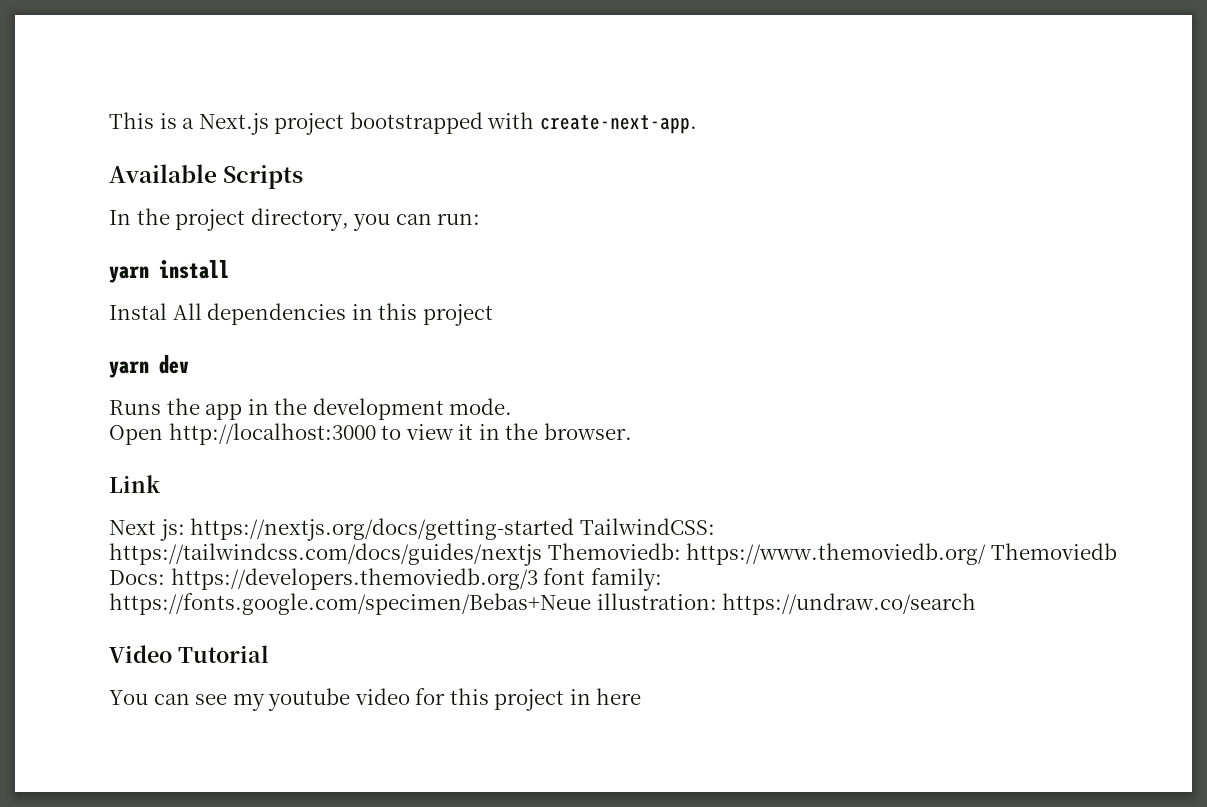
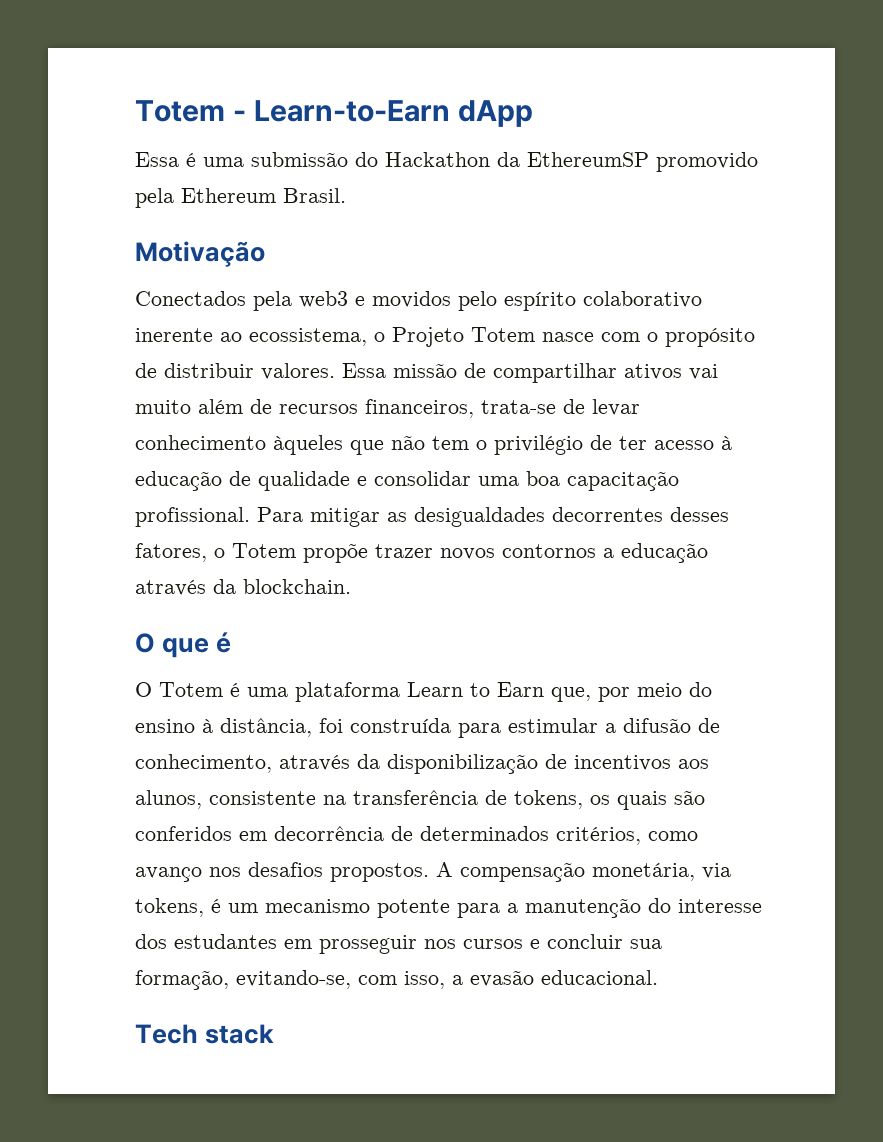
- This is a Next.js project bootstrapped with create-next-app.
- Available Scripts
- In the project directory, you can run:
- yarn install
- Instal All dependencies in this project
- yarn dev
- Runs the app in the development mode.
- Open http://localhost:3000 to view it in the browser.
- Link
- Next js: https://nextjs.org/docs/getting-started TailwindCSS: https://tailwindcss.com/docs/guides/nextjs Themoviedb: https://www.themoviedb.org/ Themoviedb Docs: https://developers.themoviedb.org/3 font family: https://fonts.google.com/specimen/Bebas+Neue illustration: https://undraw.co/search
- Video Tutorial
- You can see my youtube video for this project in here
+ Totem - Learn-to-Earn dApp
+ Essa é uma submissão do Hackathon da EthereumSP promovido pela Ethereum Brasil.
+ Motivação
+ Conectados pela web3 e movidos pelo espírito colaborativo inerente ao ecossistema, o Projeto Totem nasce com o propósito de distribuir valores. Essa missão de compartilhar ativos vai muito além de recursos financeiros, trata-se de levar conhecimento àqueles que não tem o privilégio de ter acesso à educação de qualidade e consolidar uma boa capacitação profissional. Para mitigar as desigualdades decorrentes desses fatores, o Totem propõe trazer novos contornos a educação através da blockchain.
+ O que é
+ O Totem é uma plataforma Learn to Earn que, por meio do ensino à distância, foi construída para estimular a difusão de conhecimento, através da disponibilização de incentivos aos alunos, consistente na transferência de tokens, os quais são conferidos em decorrência de determinados critérios, como avanço nos desafios propostos. A compensação monetária, via tokens, é um mecanismo potente para a manutenção do interesse dos estudantes em prosseguir nos cursos e concluir sua formação, evitando-se, com isso, a evasão educacional.
+ Tech stack

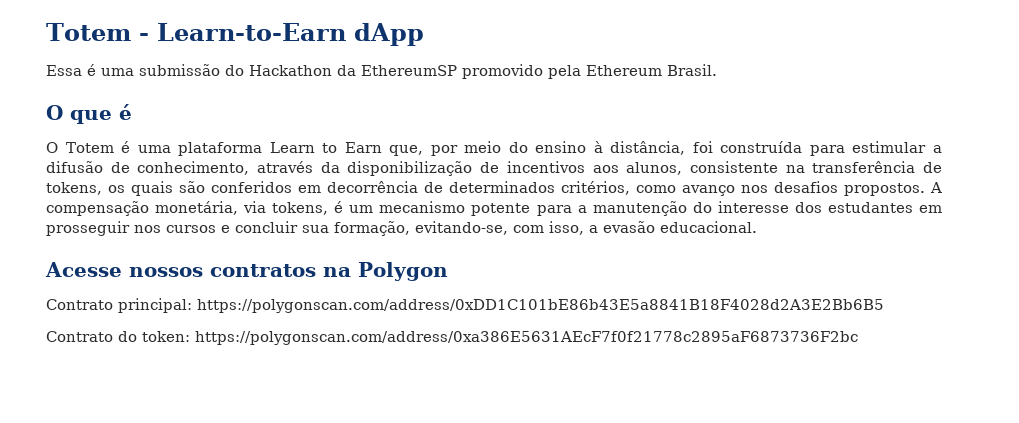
- Motivação
- Conectados pela web3 e movidos pelo espírito colaborativo inerente ao ecossistema, o Projeto Totem nasce com o propósito de distribuir valores. Essa missão de compartilhar ativos vai muito além de recursos financeiros, trata-se de levar conhecimento àqueles que não tem o privilégio de ter acesso à educação de qualidade e consolidar uma boa capacitação profissional. Para mitigar as desigualdades decorrentes desses fatores, o Totem propõe trazer novos contornos a educação através da blockchain.
- Tech stack
+ Acesse nossos contratos na Polygon
+ Contrato principal: https://polygonscan.com/address/0xDD1C101bE86b43E5a8841B18F4028d2A3E2Bb6B5
+ Contrato do token: https://polygonscan.com/address/0xa386E5631AEcF7f0f21778c2895aF6873736F2bc

